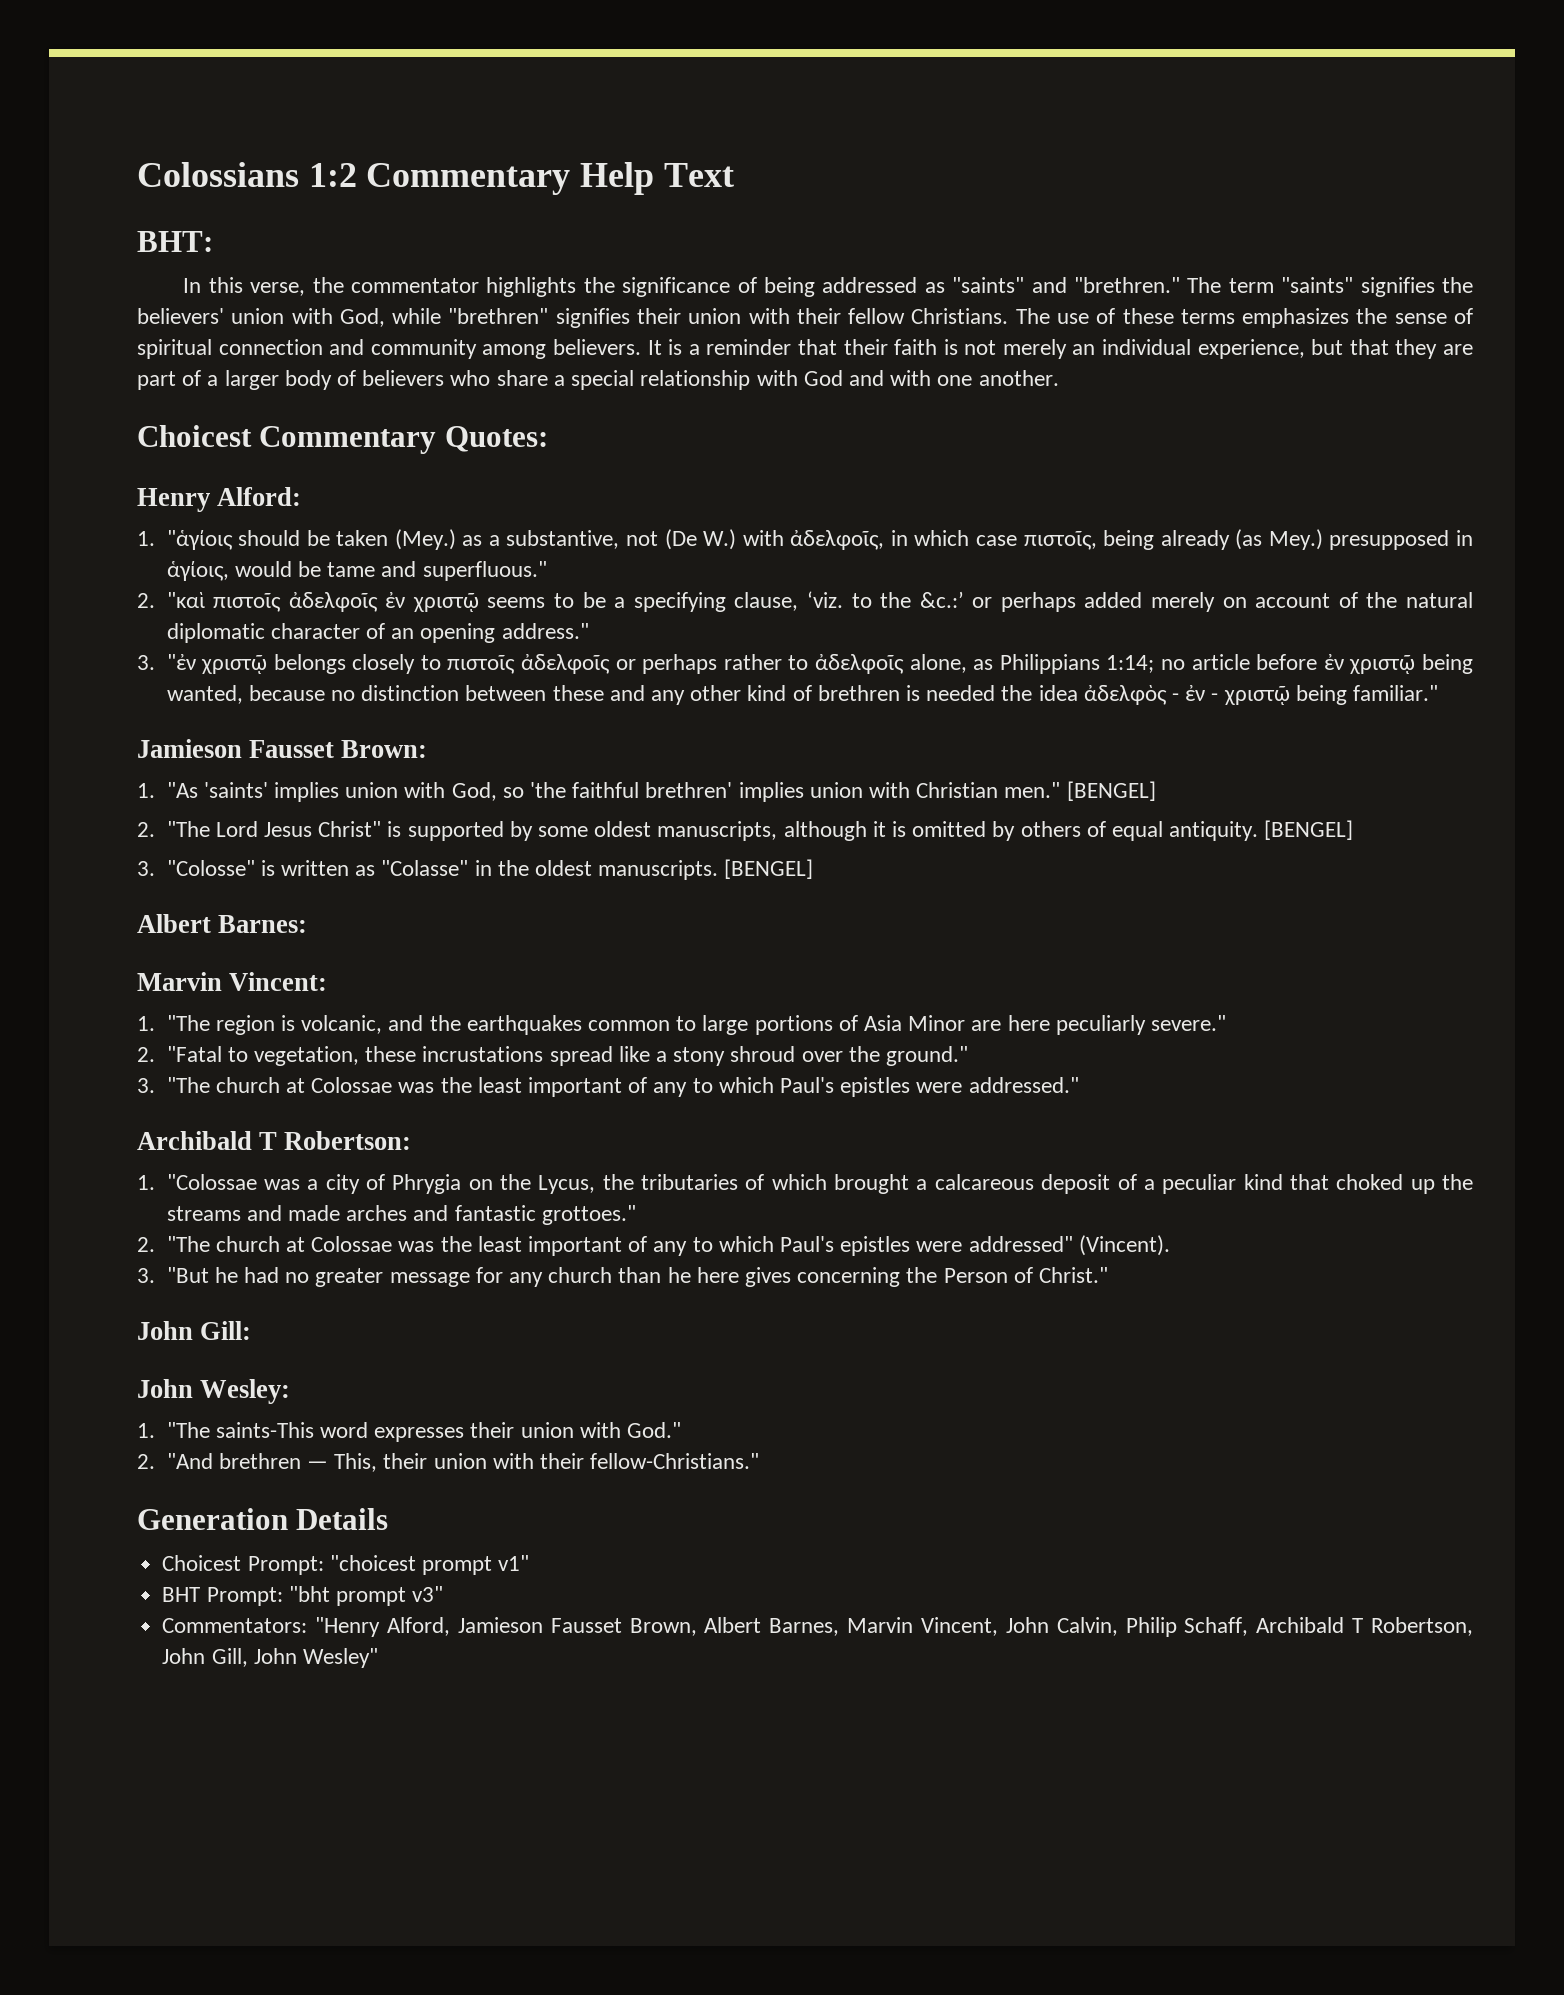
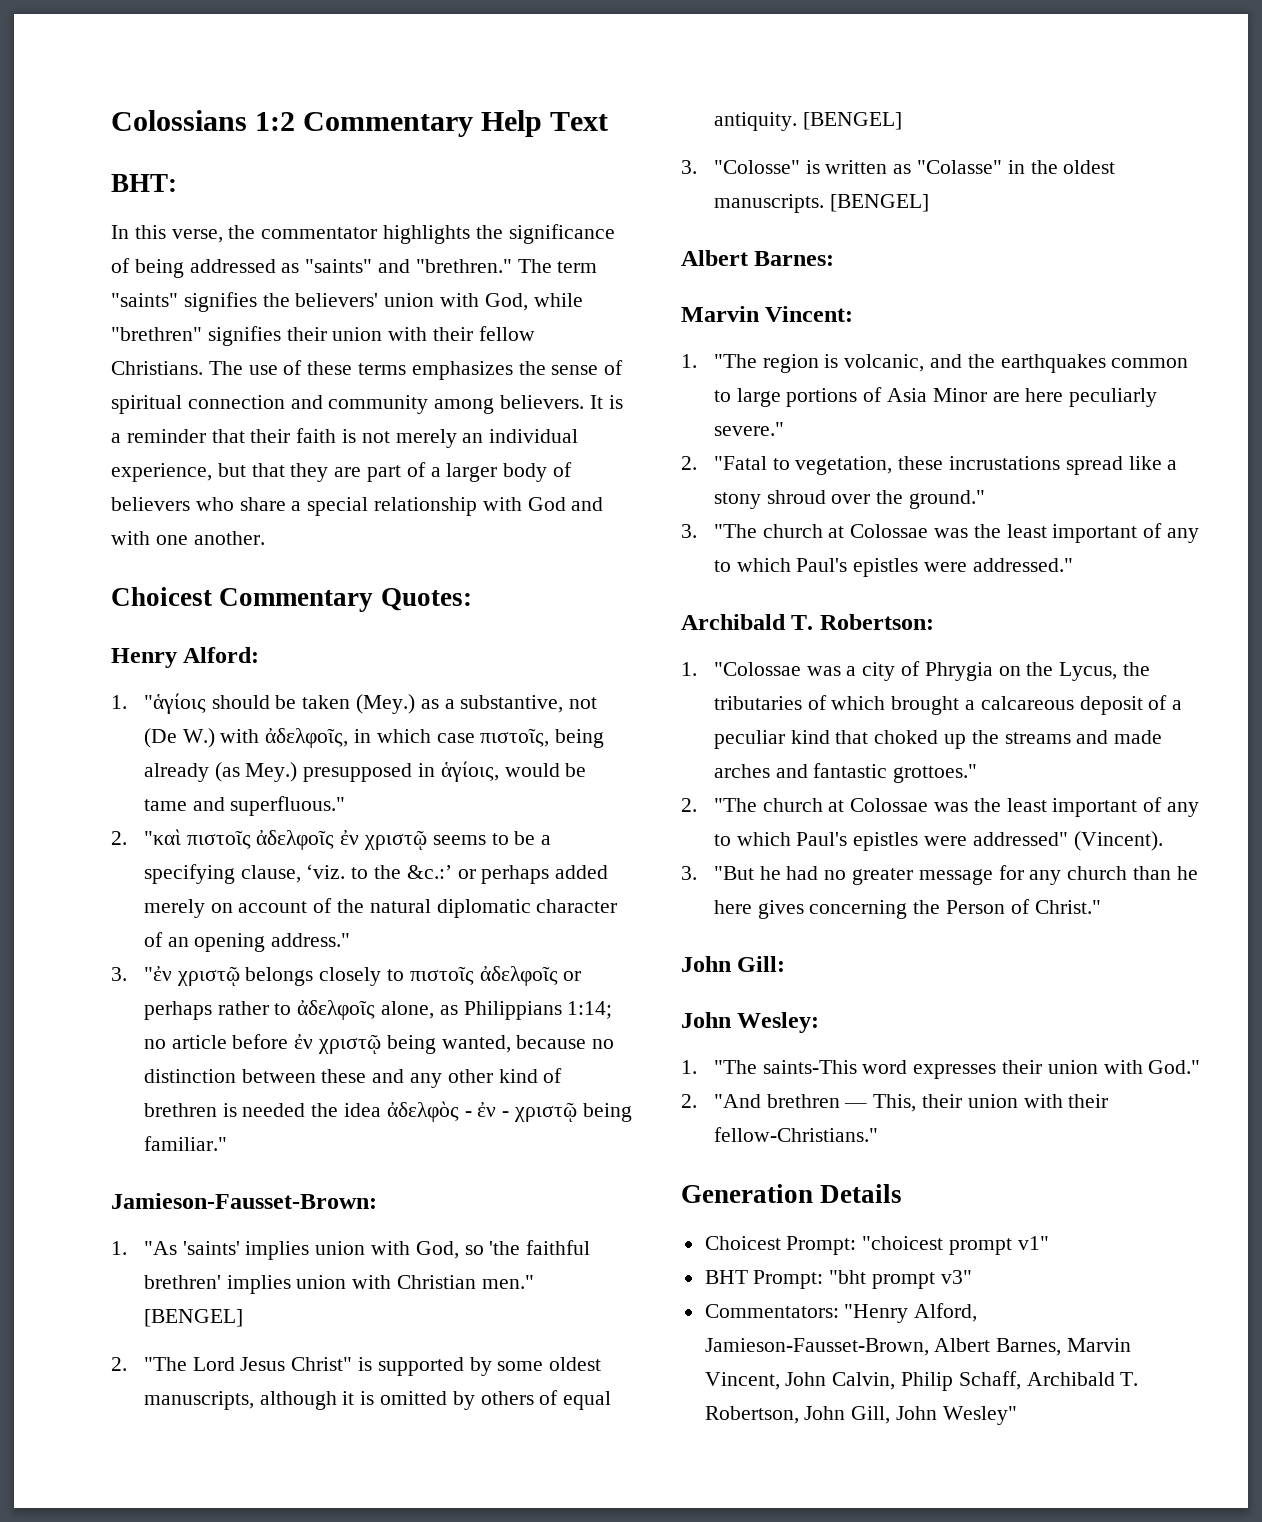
- Jamieson Fausset Brown:
+ Jamieson-Fausset-Brown:
- Archibald T Robertson:
+ Archibald T. Robertson:
- Commentators: "Henry Alford, Jamieson Fausset Brown, Albert Barnes, Marvin Vincent, John Calvin, Philip Schaff, Archibald T Robertson, John Gill, John Wesley"
+ Commentators: "Henry Alford, Jamieson-Fausset-Brown, Albert Barnes, Marvin Vincent, John Calvin, Philip Schaff, Archibald T. Robertson, John Gill, John Wesley"

